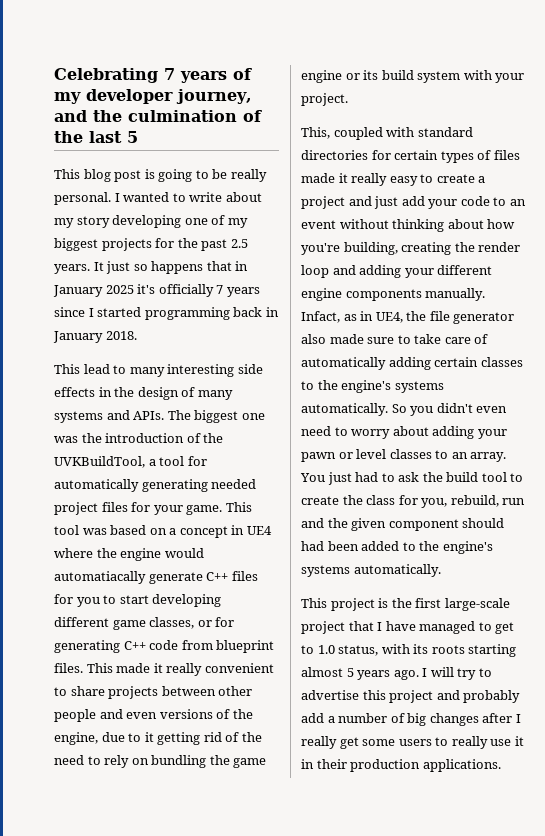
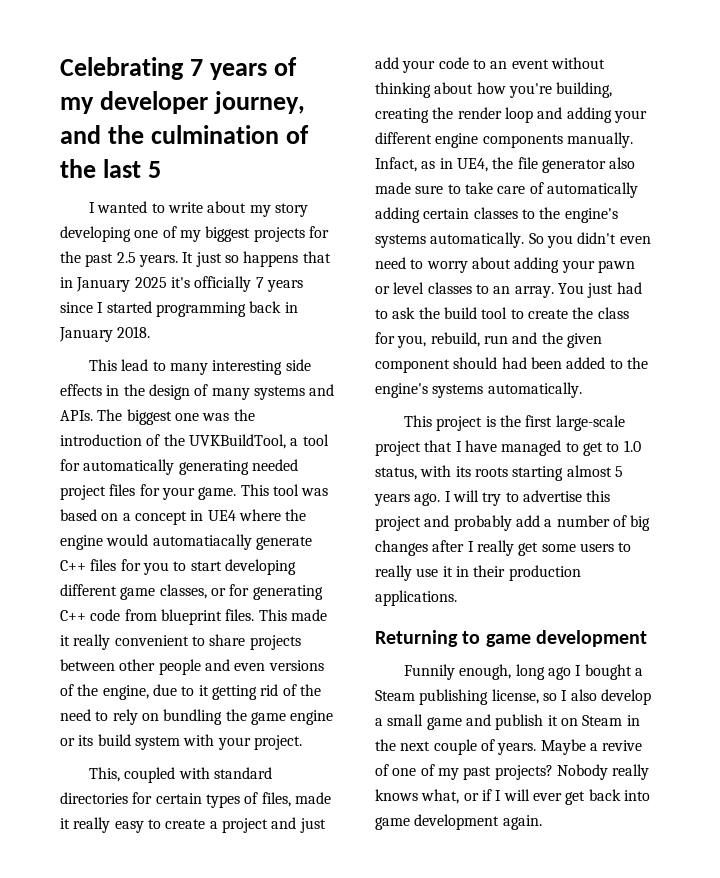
- This blog post is going to be really personal.
- This, coupled with standard directories for certain types of files made it really easy to create a project and just add your code to an event without thinking about how you're building, creating the render loop and adding your different engine components manually.
+ This, coupled with standard directories for certain types of files, made it really easy to create a project and just add your code to an event without thinking about how you're building, creating the render loop and adding your different engine components manually.
+ Returning to game development
+ Funnily enough, long ago I bought a Steam publishing license, so I also develop a small game and publish it on Steam in the next couple of years. Maybe a revive of one of my past projects? Nobody really knows what, or if I will ever get back into game development again.

